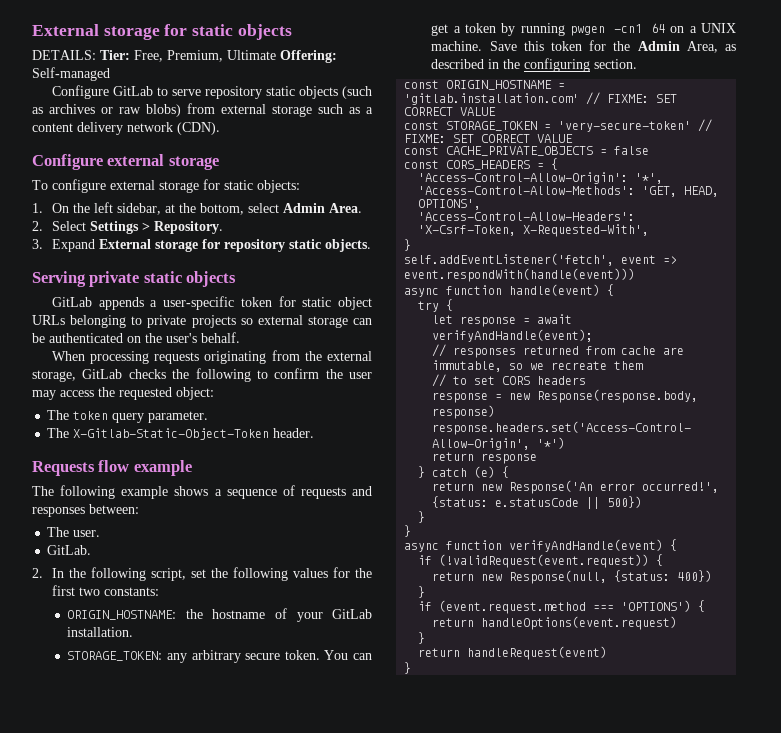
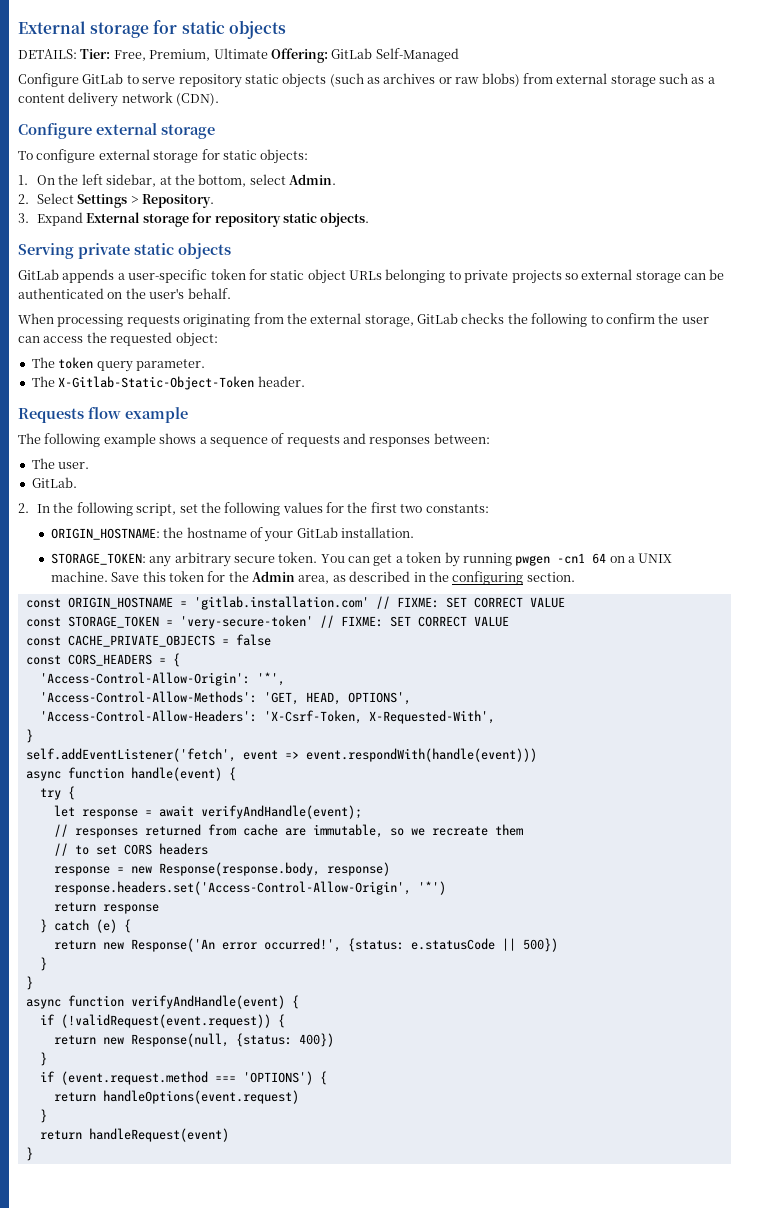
- DETAILS: Tier: Free, Premium, Ultimate Offering: Self-managed
+ DETAILS: Tier: Free, Premium, Ultimate Offering: GitLab Self-Managed
- 1. On the left sidebar, at the bottom, select Admin Area.
+ 1. On the left sidebar, at the bottom, select Admin.
- When processing requests originating from the external storage, GitLab checks the following to confirm the user may access the requested object:
+ When processing requests originating from the external storage, GitLab checks the following to confirm the user can access the requested object:
- Save this token for the Admin Area, as described in the configuring section.
+ Save this token for the Admin area, as described in the configuring section.

